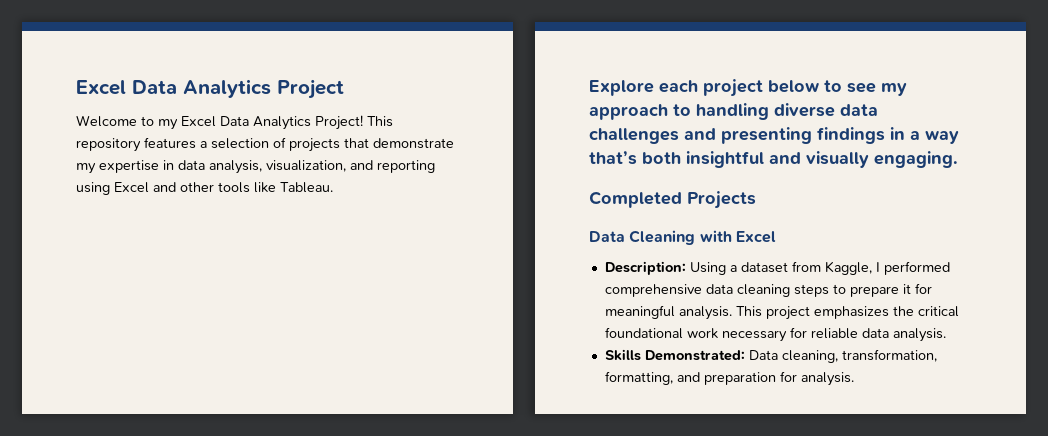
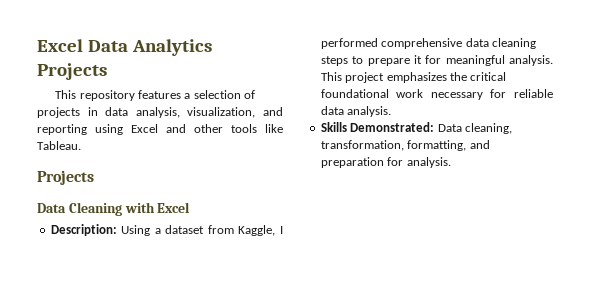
- Excel Data Analytics Project
- Welcome to my Excel Data Analytics Project! This repository features a selection of projects that demonstrate my expertise in data analysis, visualization, and reporting using Excel and other tools like Tableau.
- Explore each project below to see my approach to handling diverse data challenges and presenting findings in a way that’s both insightful and visually engaging.
- Completed Projects
+ Excel Data Analytics Projects
+ This repository features a selection of projects in data analysis, visualization, and reporting using Excel and other tools like Tableau.
+ Projects

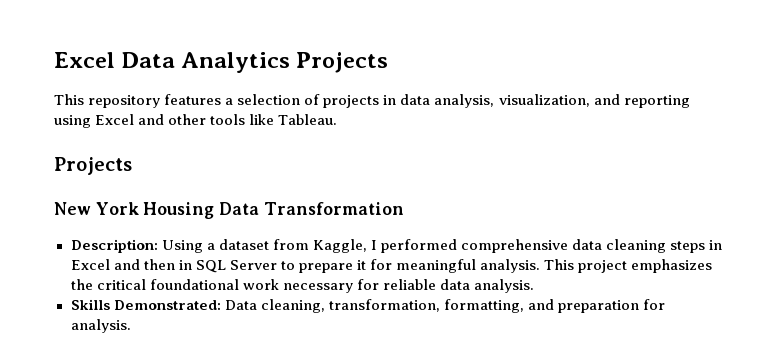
- Data Cleaning with Excel
+ New York Housing Data Transformation
- Description: Using a dataset from Kaggle, I performed comprehensive data cleaning steps to prepare it for meaningful analysis.
+ Description: Using a dataset from Kaggle, I performed comprehensive data cleaning steps in Excel and then in SQL Server to prepare it for meaningful analysis.

